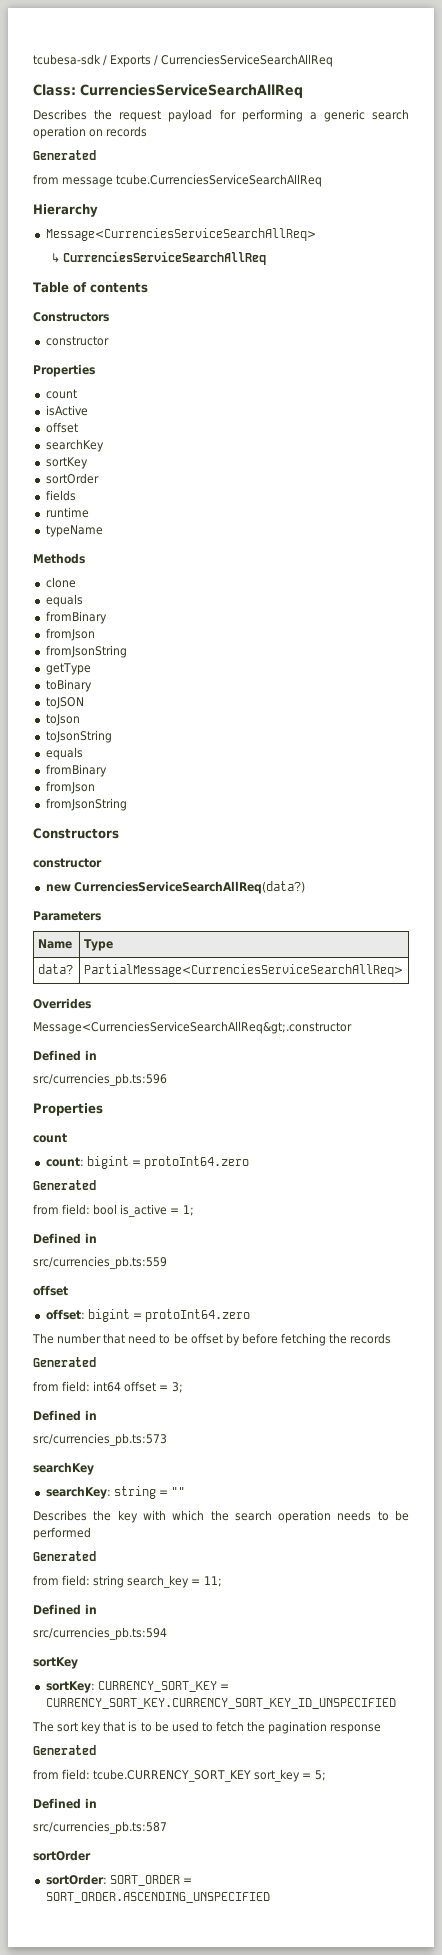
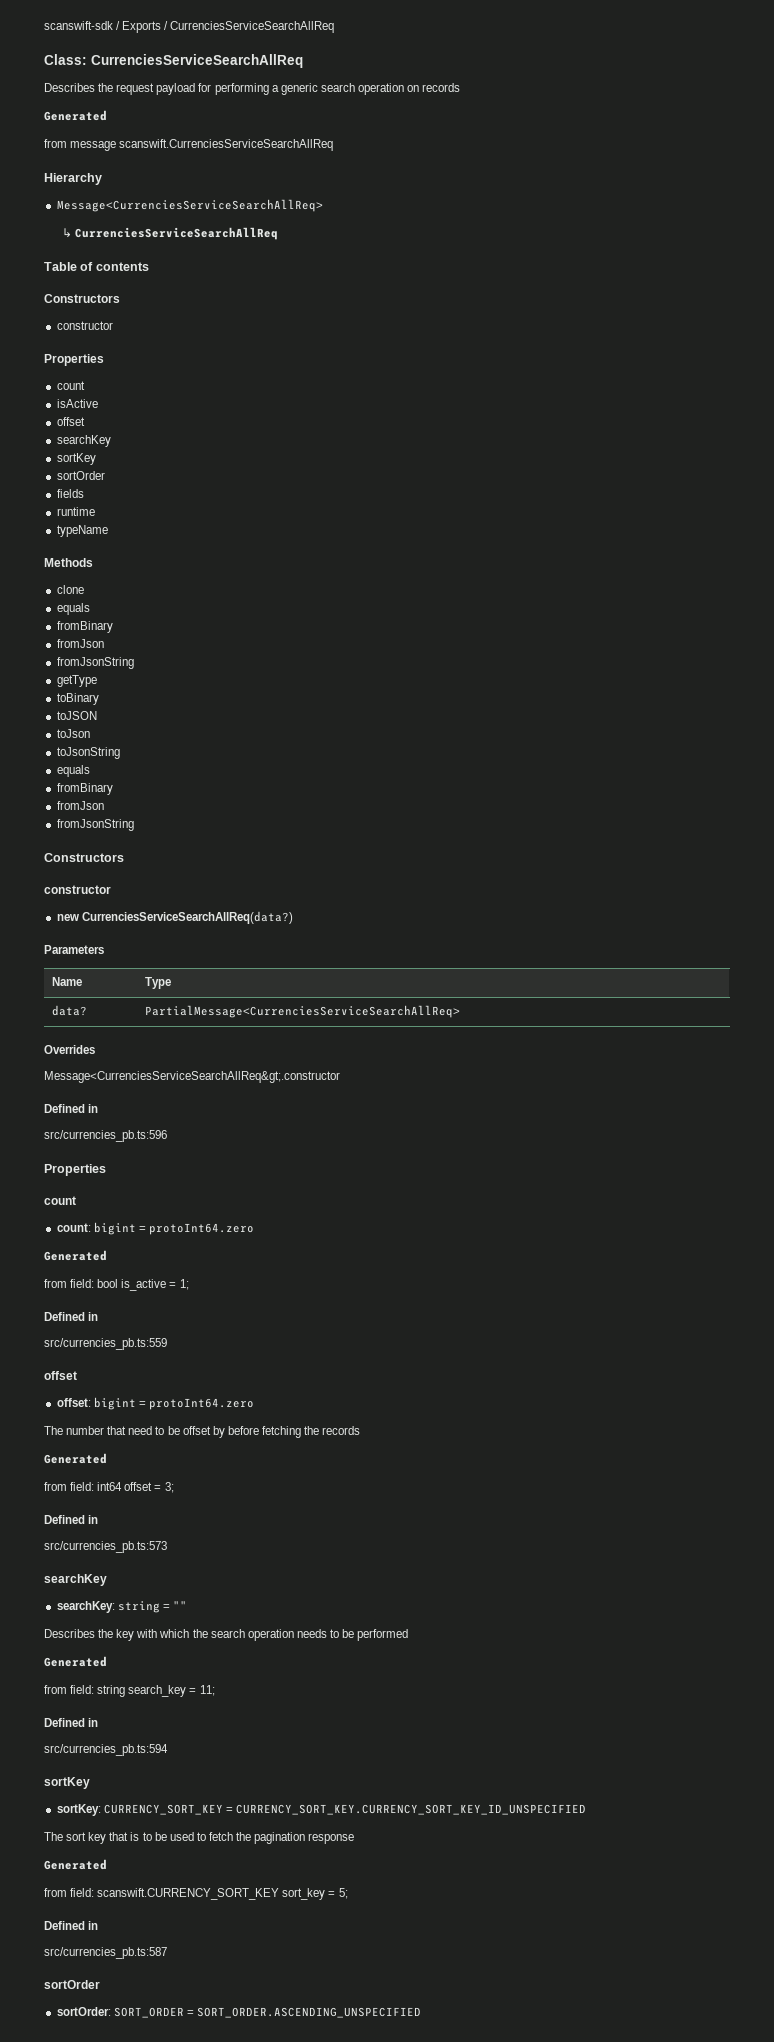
- tcubesa-sdk / Exports / CurrenciesServiceSearchAllReq
+ scanswift-sdk / Exports / CurrenciesServiceSearchAllReq
- from message tcube.CurrenciesServiceSearchAllReq
+ from message scanswift.CurrenciesServiceSearchAllReq
- from field: tcube.CURRENCY_SORT_KEY sort_key = 5;
+ from field: scanswift.CURRENCY_SORT_KEY sort_key = 5;

